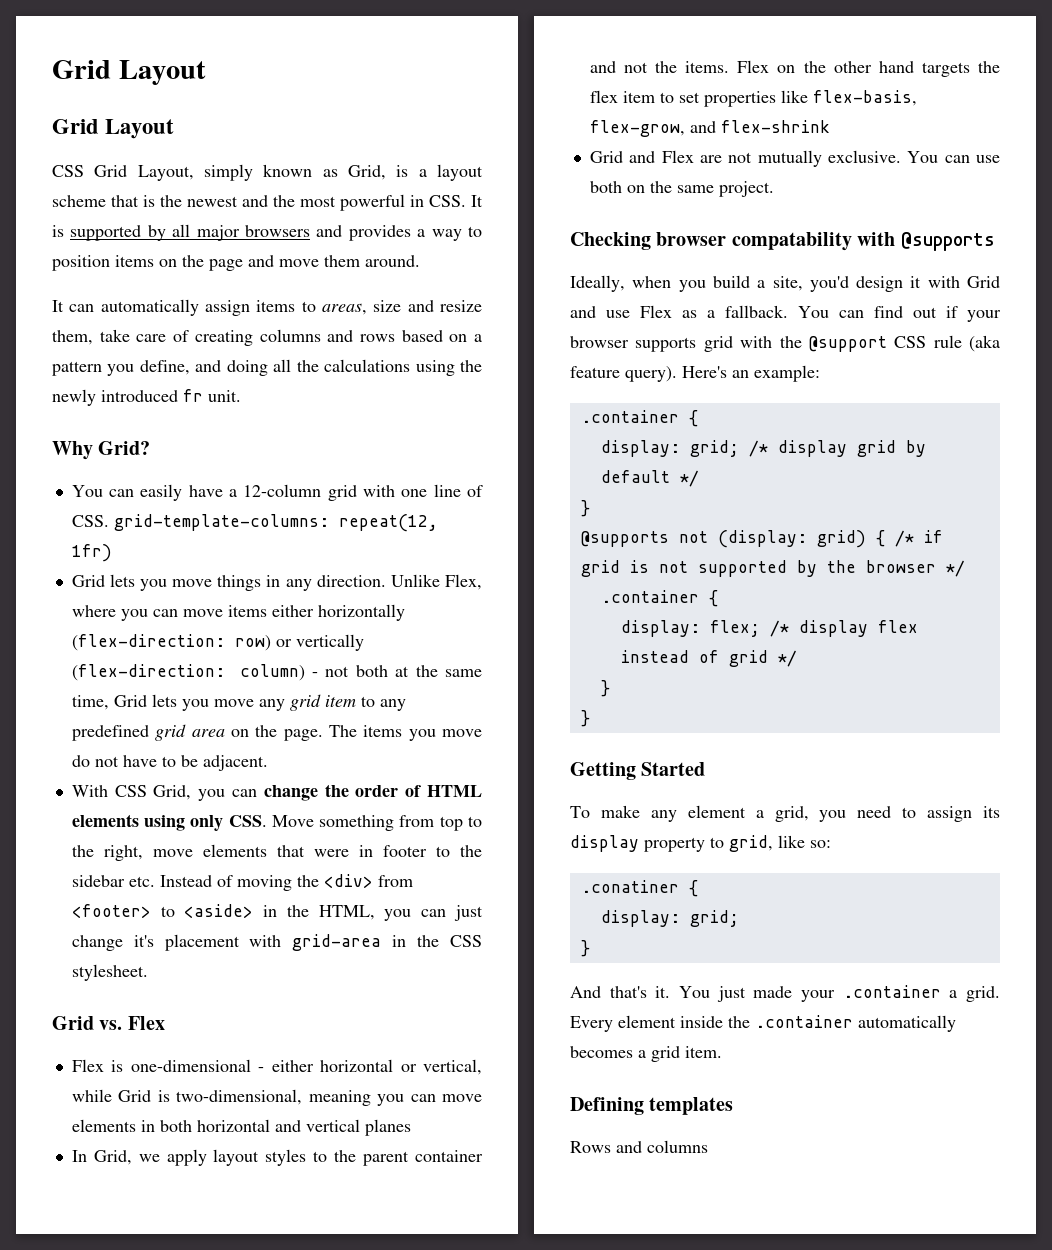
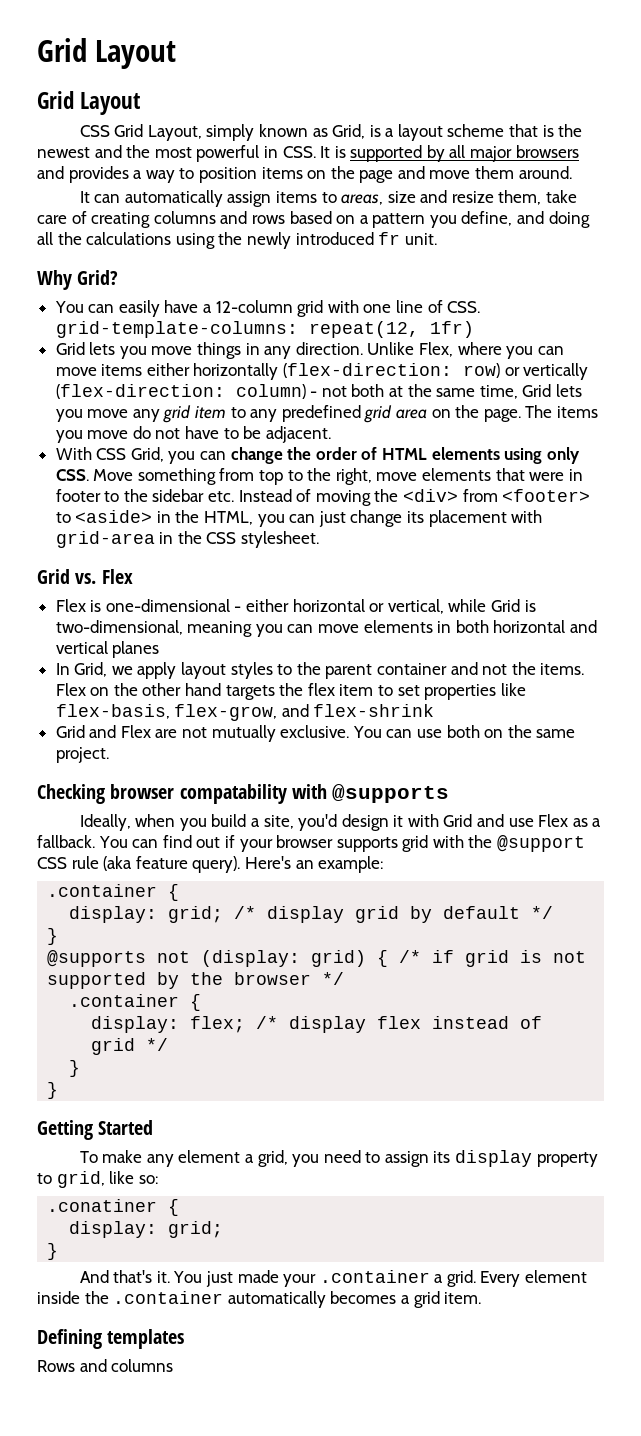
- With CSS Grid, you can change the order of HTML elements using only CSS. Move something from top to the right, move elements that were in footer to the sidebar etc. Instead of moving the <div> from <footer> to <aside> in the HTML, you can just change it's placement with grid-area in the CSS stylesheet.
+ With CSS Grid, you can change the order of HTML elements using only CSS. Move something from top to the right, move elements that were in footer to the sidebar etc. Instead of moving the <div> from <footer> to <aside> in the HTML, you can just change its placement with grid-area in the CSS stylesheet.

